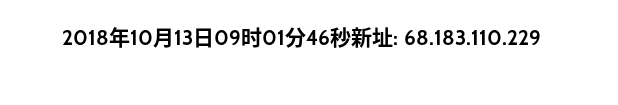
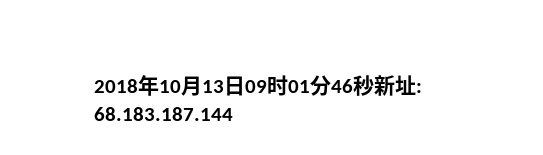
- 2018年10月13日09时01分46秒新址: 68.183.110.229
+ 2018年10月13日09时01分46秒新址: 68.183.187.144

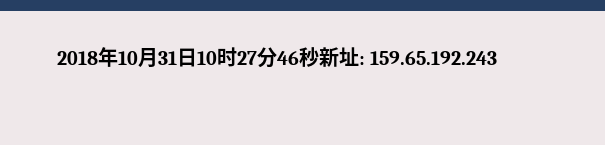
- 2018年10月13日09时01分46秒新址: 68.183.187.144
+ 2018年10月31日10时27分46秒新址: 159.65.192.243

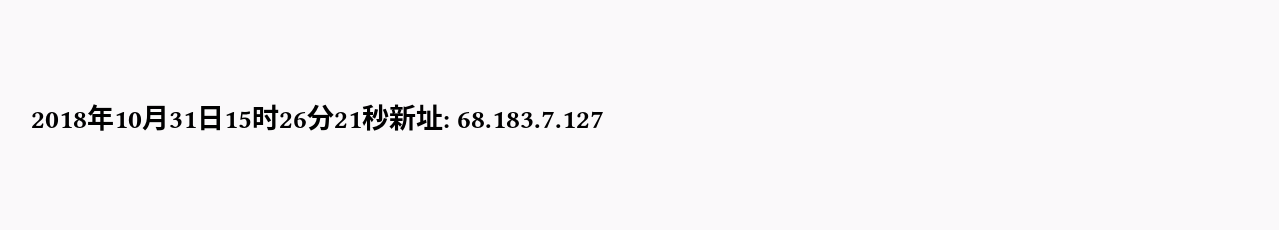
- 2018年10月31日10时27分46秒新址: 159.65.192.243
+ 2018年10月31日15时26分21秒新址: 68.183.7.127

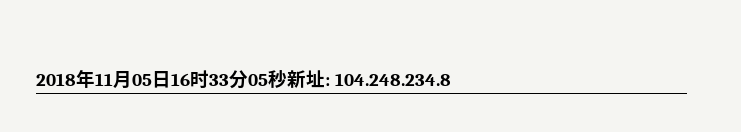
- 2018年10月31日15时26分21秒新址: 68.183.7.127
+ 2018年11月05日16时33分05秒新址: 104.248.234.8

